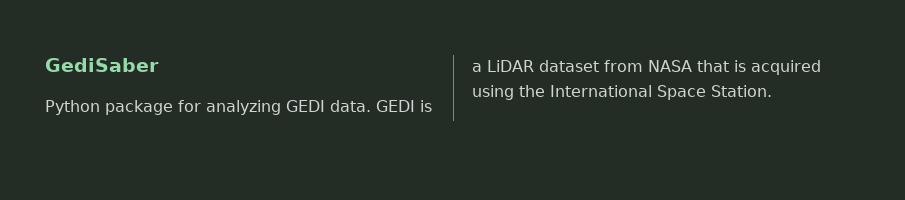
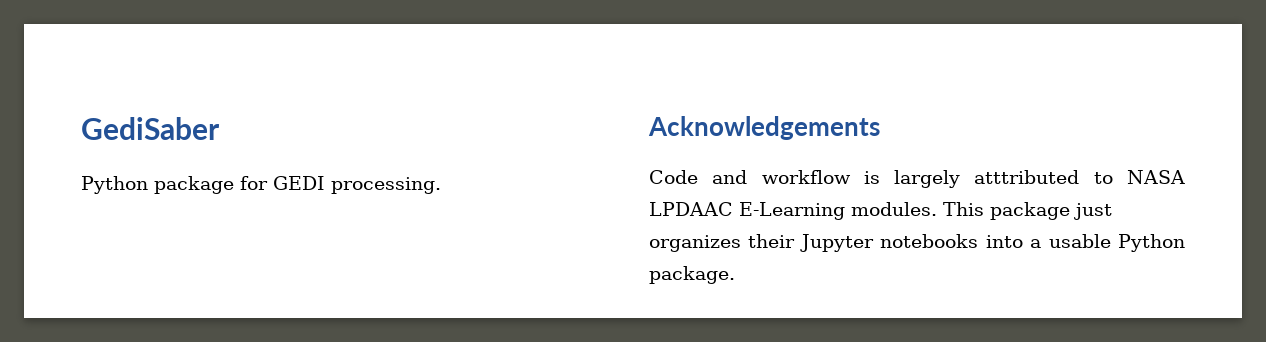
- Python package for analyzing GEDI data. GEDI is a LiDAR dataset from NASA that is acquired using the International Space Station.
+ Python package for GEDI processing.
+ Acknowledgements
+ Code and workflow is largely atttributed to NASA LPDAAC E-Learning modules. This package just organizes their Jupyter notebooks into a usable Python package.

